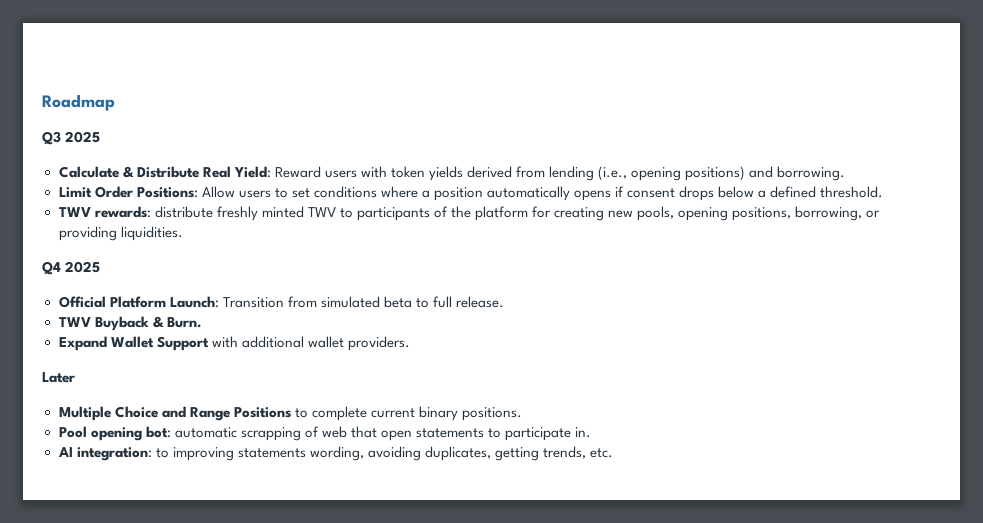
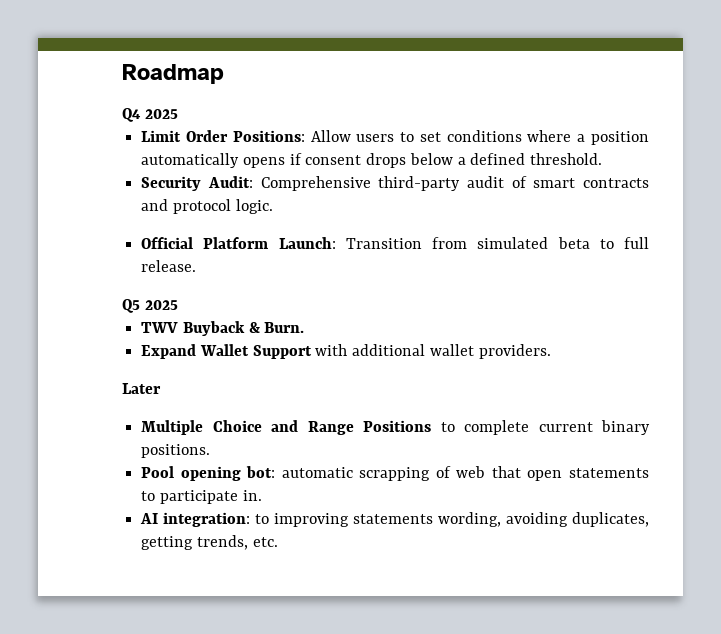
- Q3 2025
- Calculate & Distribute Real Yield: Reward users with token yields derived from lending (i.e., opening positions) and borrowing.
+ Q4 2025
- TWV rewards: distribute freshly minted TWV to participants of the platform for creating new pools, opening positions, borrowing, or providing liquidities.
- Q4 2025
+ Security Audit: Comprehensive third-party audit of smart contracts and protocol logic.
+ Q5 2025

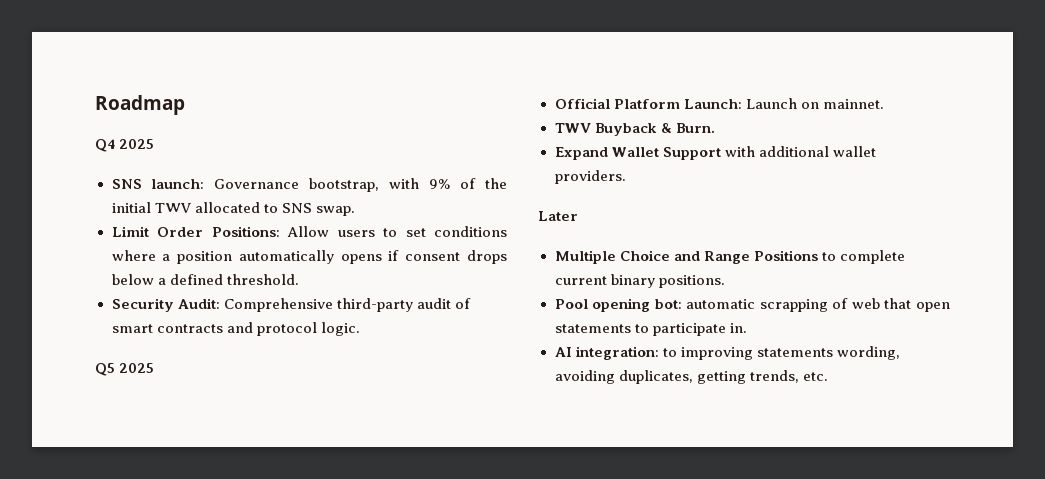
+ SNS launch: Governance bootstrap, with 9% of the initial TWV allocated to SNS swap.
+ Q5 2025
- Official Platform Launch: Transition from simulated beta to full release.
- Q5 2025
+ Official Platform Launch: Launch on mainnet.

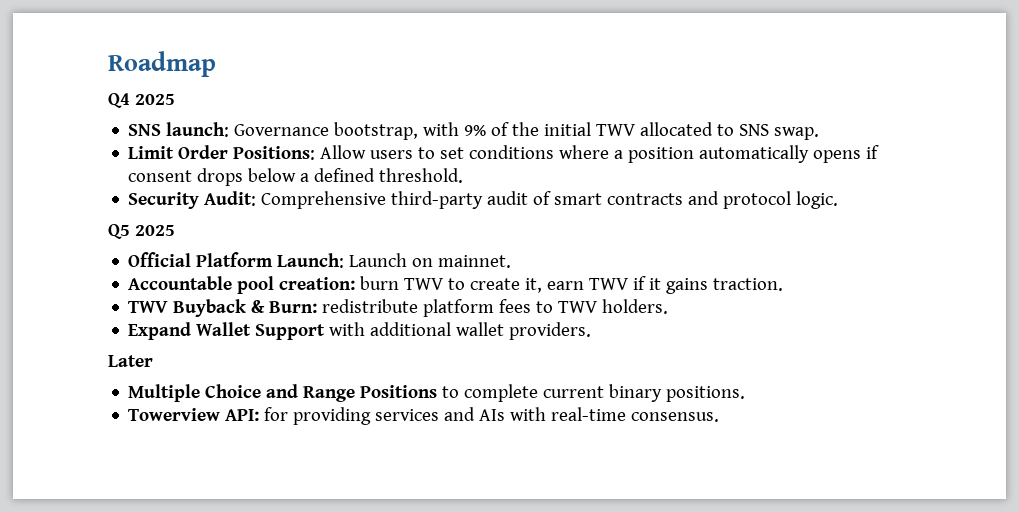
- TWV Buyback & Burn.
+ Accountable pool creation: burn TWV to create it, earn TWV if it gains traction.
+ TWV Buyback & Burn: redistribute platform fees to TWV holders.
- Pool opening bot: automatic scrapping of web that open statements to participate in.
- AI integration: to improving statements wording, avoiding duplicates, getting trends, etc.
+ Towerview API: for providing services and AIs with real-time consensus.

